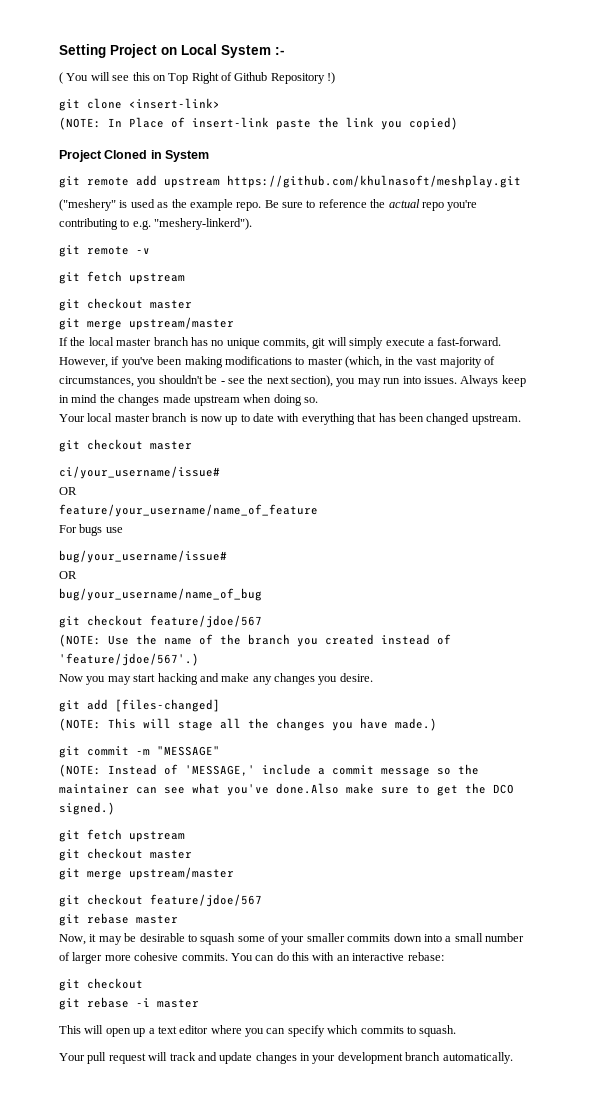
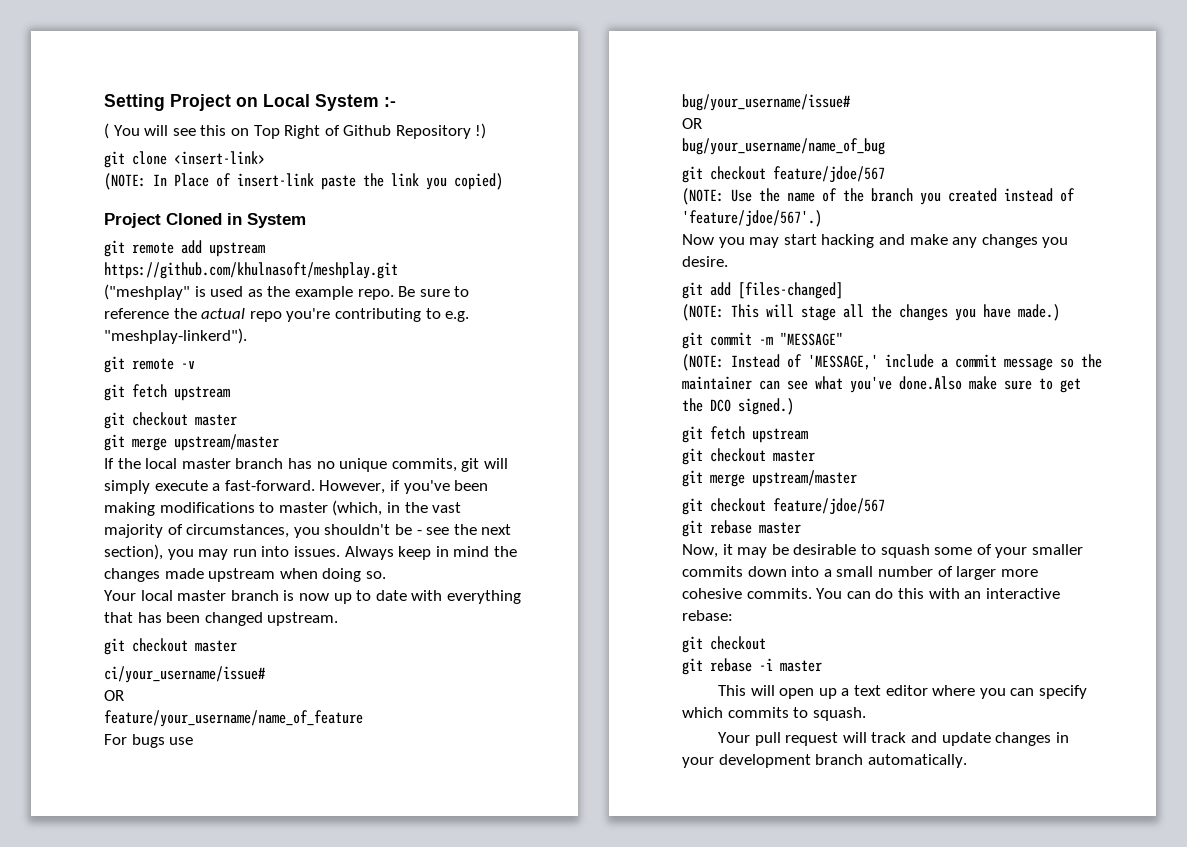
- ("meshery" is used as the example repo.
+ ("meshplay" is used as the example repo.
- Be sure to reference the actual repo you're contributing to e.g. "meshery-linkerd").
+ Be sure to reference the actual repo you're contributing to e.g. "meshplay-linkerd").

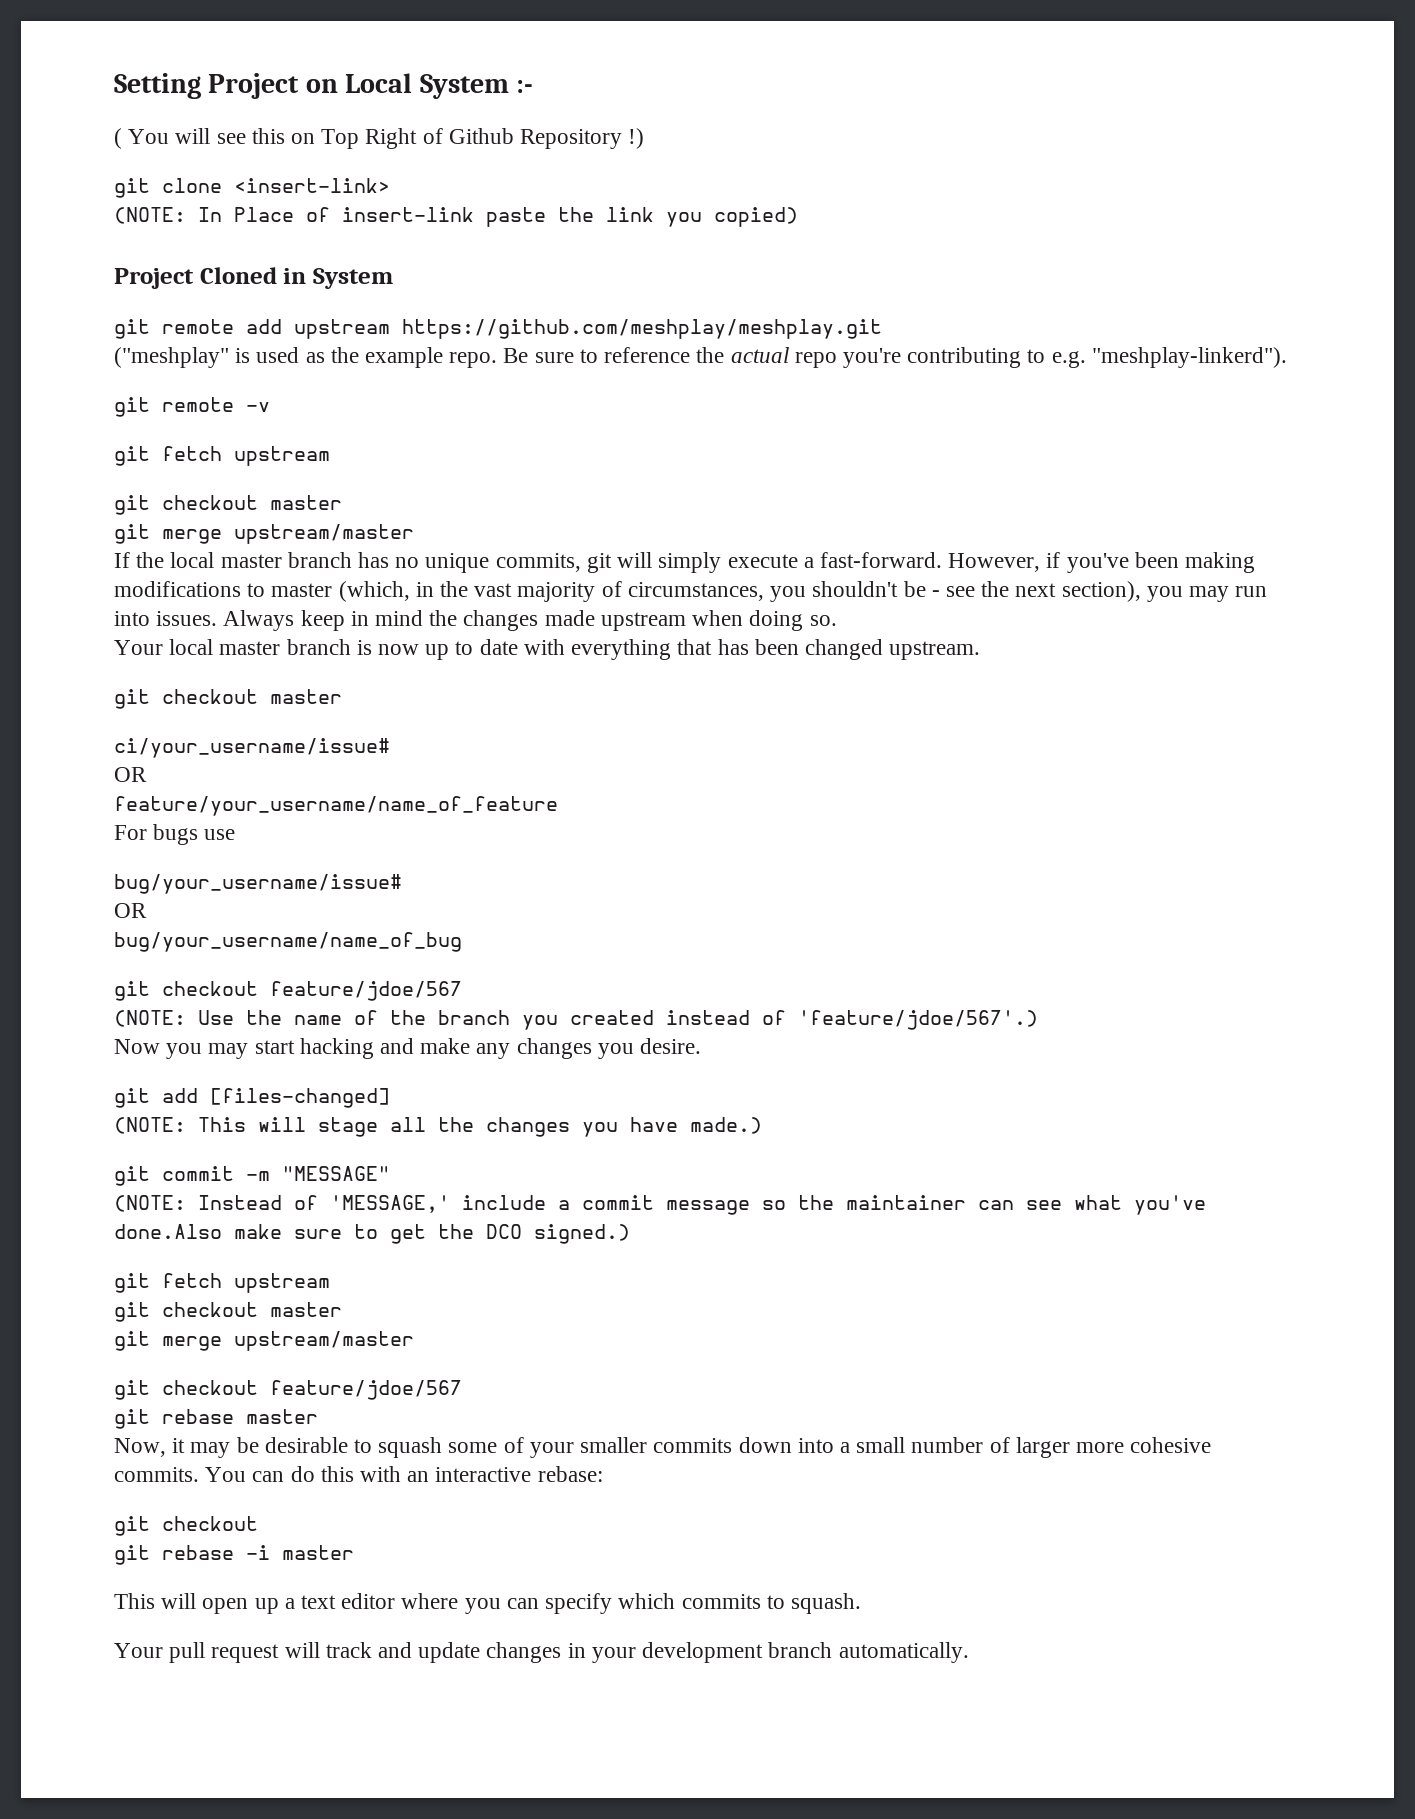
- git remote add upstream https://github.com/khulnasoft/meshplay.git
+ git remote add upstream https://github.com/meshplay/meshplay.git

